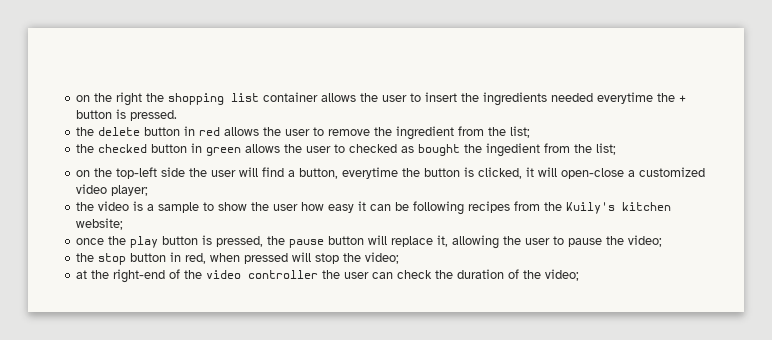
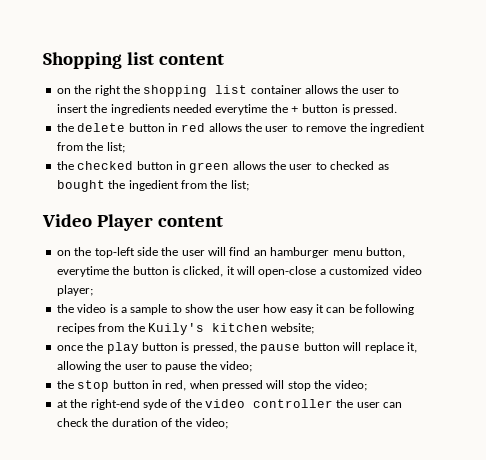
+ Shopping list content
+ Video Player content
- on the top-left side the user will find a button, everytime the button is clicked, it will open-close a customized video player;
+ on the top-left side the user will find an hamburger menu button, everytime the button is clicked, it will open-close a customized video player;
- at the right-end of the video controller the user can check the duration of the video;
+ at the right-end syde of the video controller the user can check the duration of the video;

